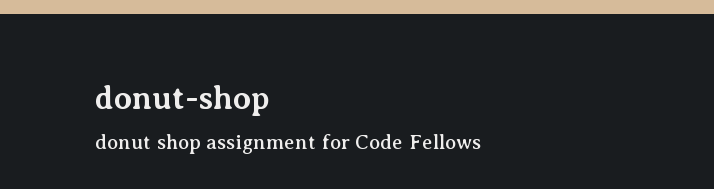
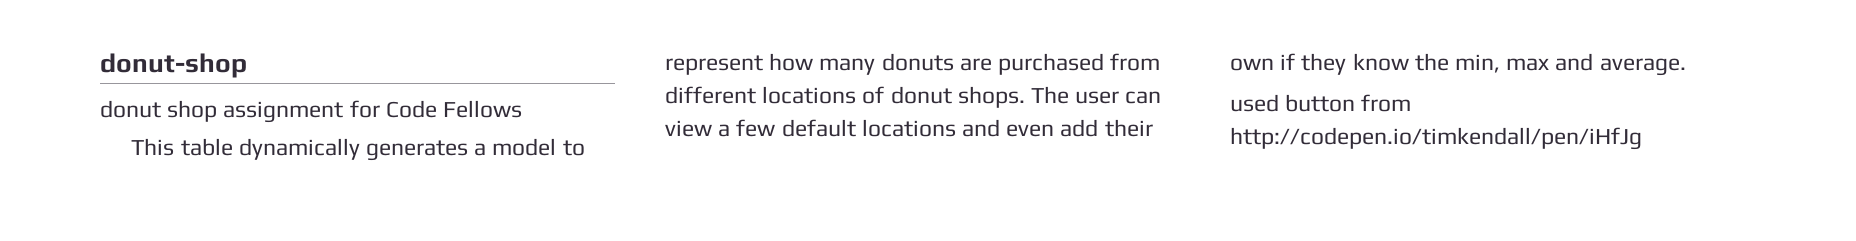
+ This table dynamically generates a model to represent how many donuts are purchased from different locations of donut shops. The user can view a few default locations and even add their own if they know the min, max and average.
+ used button from http://codepen.io/timkendall/pen/iHfJg

